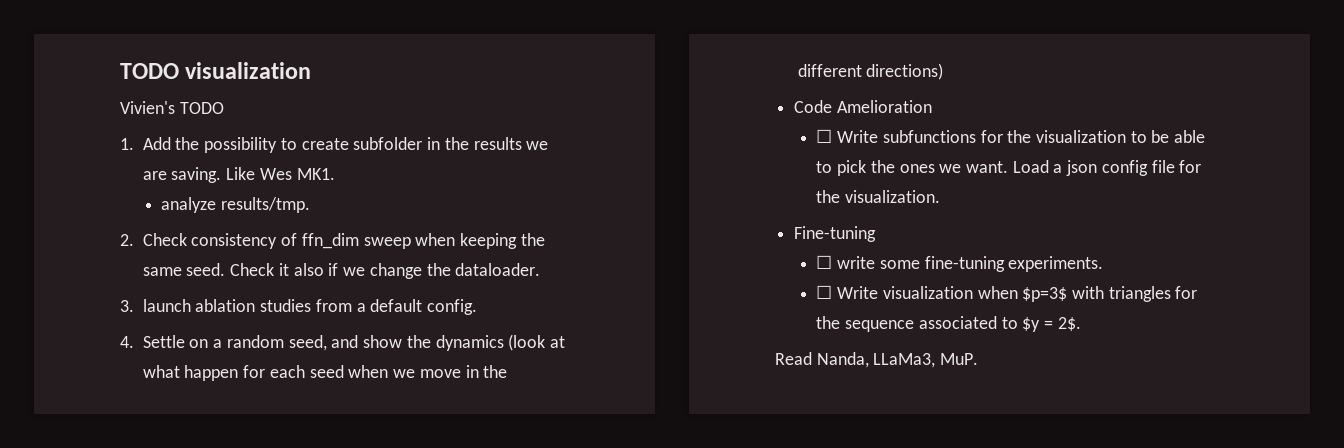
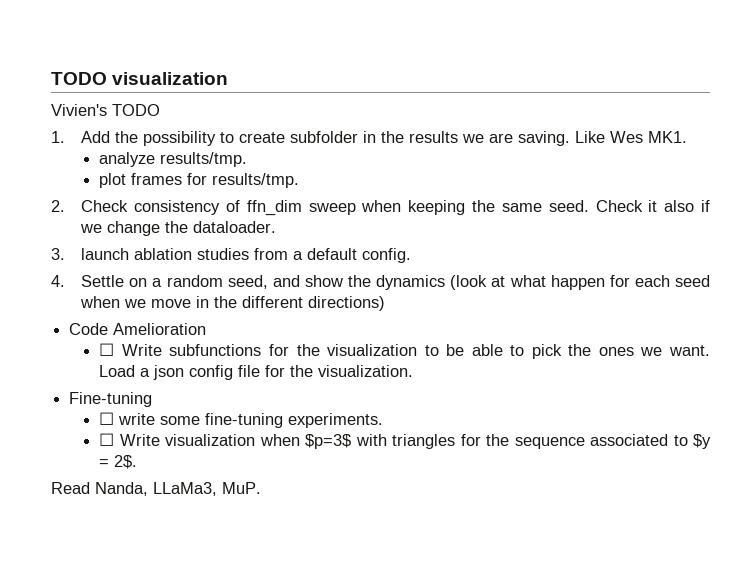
+ plot frames for results/tmp.

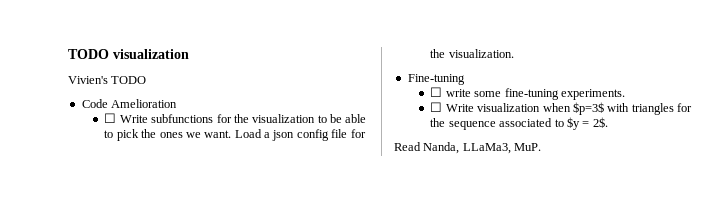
- 1. Add the possibility to create subfolder in the results we are saving. Like Wes MK1.
- analyze results/tmp.
- plot frames for results/tmp.
- 2. Check consistency of ffn_dim sweep when keeping the same seed. Check it also if we change the dataloader.
- 3. launch ablation studies from a default config.
- 4. Settle on a random seed, and show the dynamics (look at what happen for each seed when we move in the different directions)

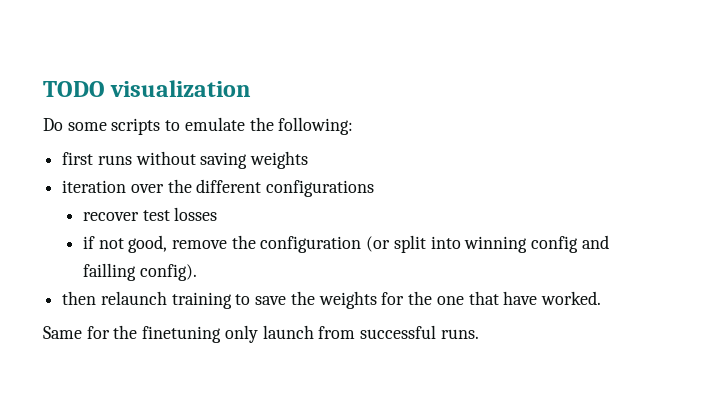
- Vivien's TODO
- Code Amelioration
- ☐ Write subfunctions for the visualization to be able to pick the ones we want. Load a json config file for the visualization.
- Fine-tuning
- ☐ write some fine-tuning experiments.
- ☐ Write visualization when $p=3$ with triangles for the sequence associated to $y = 2$.
- Read Nanda, LLaMa3, MuP.
+ Do some scripts to emulate the following:
+ first runs without saving weights
+ iteration over the different configurations
+ recover test losses
+ if not good, remove the configuration (or split into winning config and failling config).
+ then relaunch training to save the weights for the one that have worked.
+ Same for the finetuning only launch from successful runs.

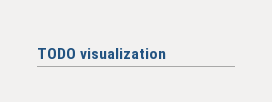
- Do some scripts to emulate the following:
- first runs without saving weights
- iteration over the different configurations
- recover test losses
- if not good, remove the configuration (or split into winning config and failling config).
- then relaunch training to save the weights for the one that have worked.
- Same for the finetuning only launch from successful runs.

